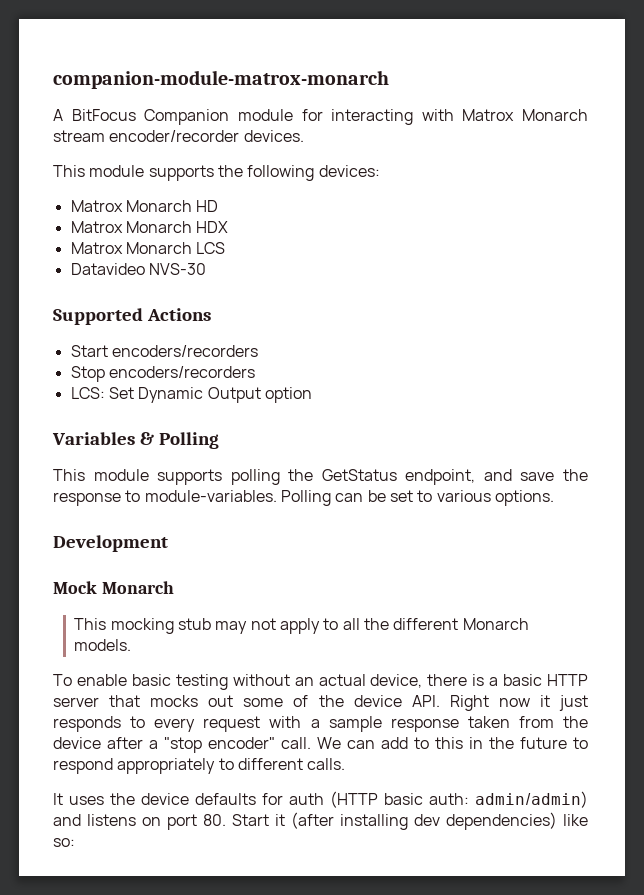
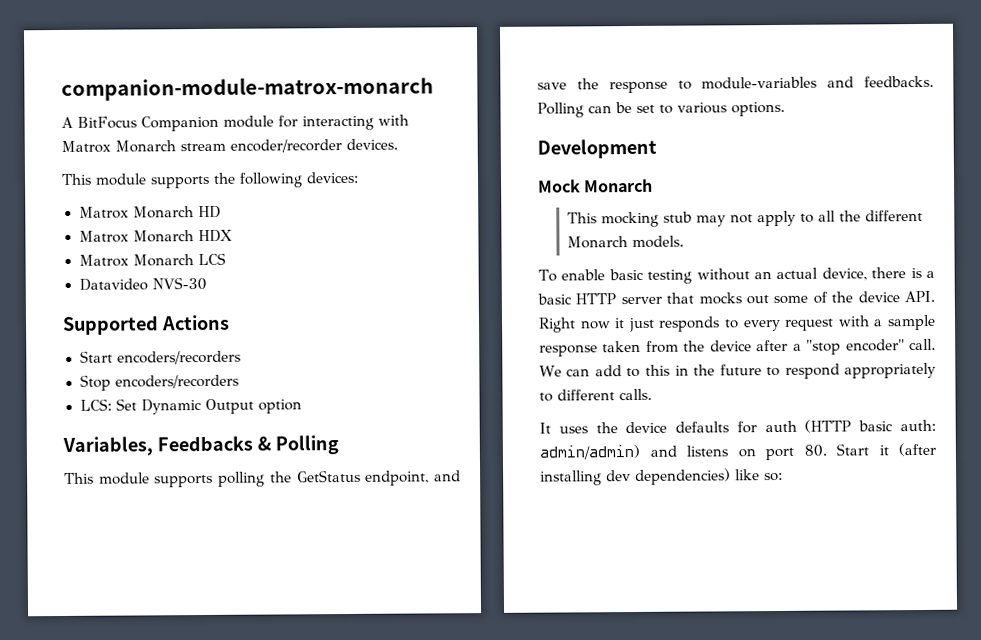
- Variables & Polling
+ Variables, Feedbacks & Polling
- This module supports polling the GetStatus endpoint, and save the response to module-variables.
+ This module supports polling the GetStatus endpoint, and save the response to module-variables and feedbacks.

